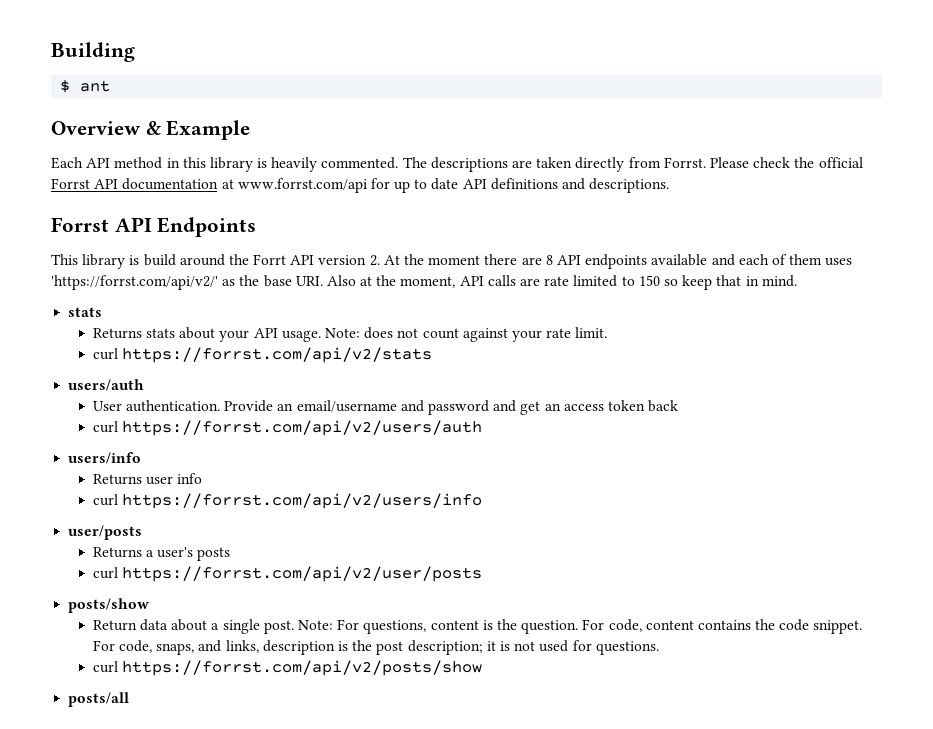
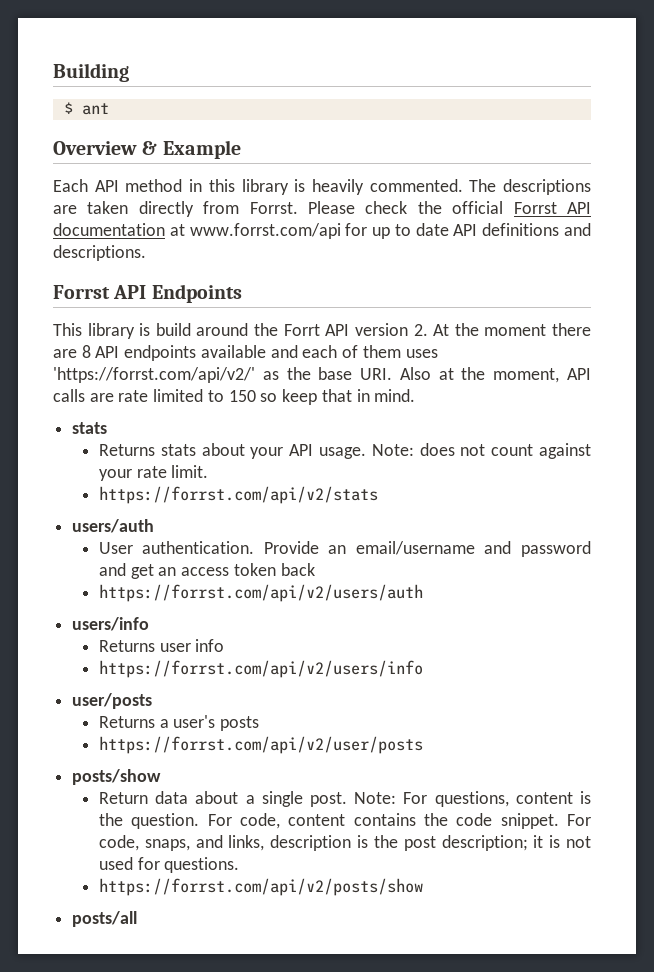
- curl https://forrst.com/api/v2/stats
+ https://forrst.com/api/v2/stats
- curl https://forrst.com/api/v2/users/auth
+ https://forrst.com/api/v2/users/auth
- curl https://forrst.com/api/v2/users/info
+ https://forrst.com/api/v2/users/info
- curl https://forrst.com/api/v2/user/posts
+ https://forrst.com/api/v2/user/posts
- curl https://forrst.com/api/v2/posts/show
+ https://forrst.com/api/v2/posts/show

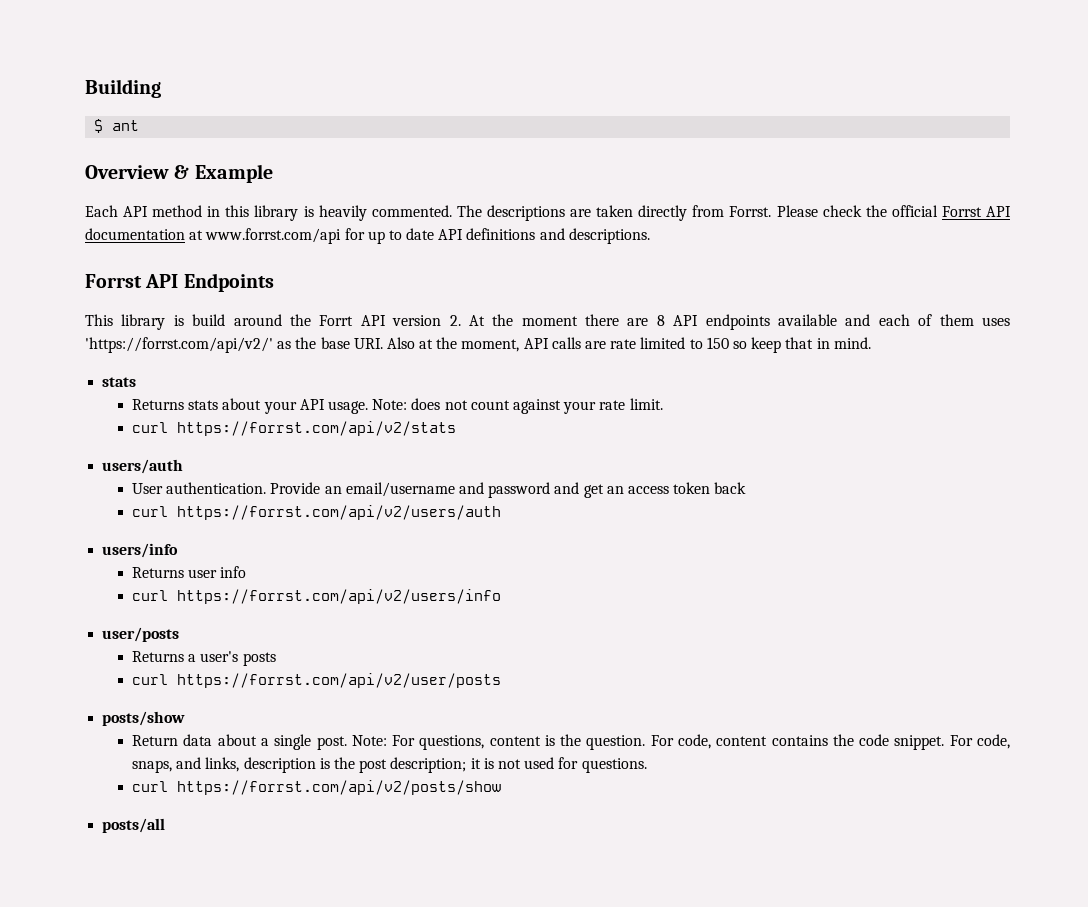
- https://forrst.com/api/v2/stats
+ curl https://forrst.com/api/v2/stats
- https://forrst.com/api/v2/users/auth
+ curl https://forrst.com/api/v2/users/auth
- https://forrst.com/api/v2/users/info
+ curl https://forrst.com/api/v2/users/info
- https://forrst.com/api/v2/user/posts
+ curl https://forrst.com/api/v2/user/posts
- https://forrst.com/api/v2/posts/show
+ curl https://forrst.com/api/v2/posts/show

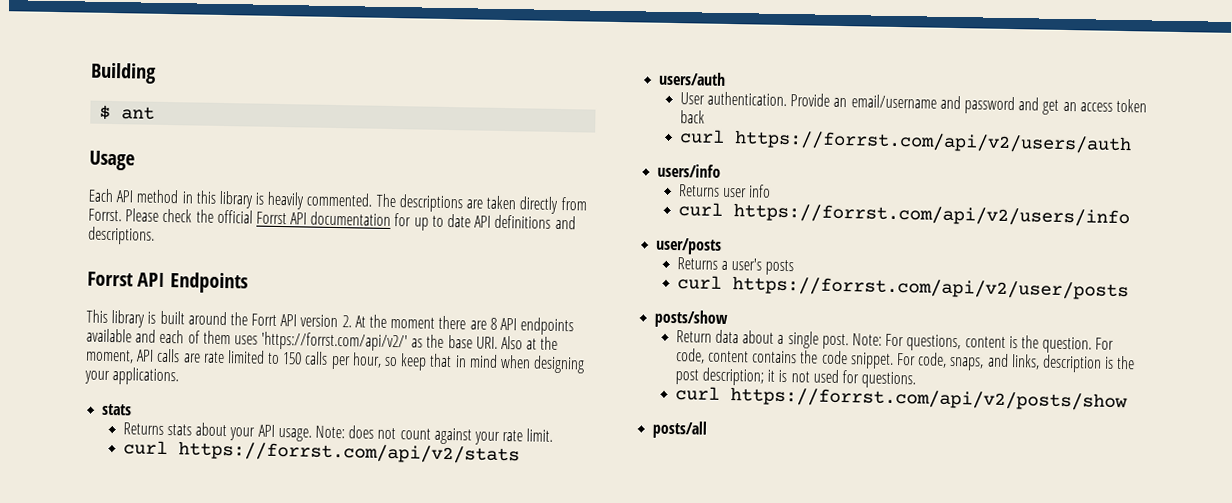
- Overview & Example
+ Usage
- Please check the official Forrst API documentation at www.forrst.com/api for up to date API definitions and descriptions.
+ Please check the official Forrst API documentation for up to date API definitions and descriptions.
- This library is build around the Forrt API version 2. At the moment there are 8 API endpoints available and each of them uses 'https://forrst.com/api/v2/' as the base URI. Also at the moment, API calls are rate limited to 150 so keep that in mind.
+ This library is built around the Forrt API version 2. At the moment there are 8 API endpoints available and each of them uses 'https://forrst.com/api/v2/' as the base URI. Also at the moment, API calls are rate limited to 150 calls per hour, so keep that in mind when designing your applications.

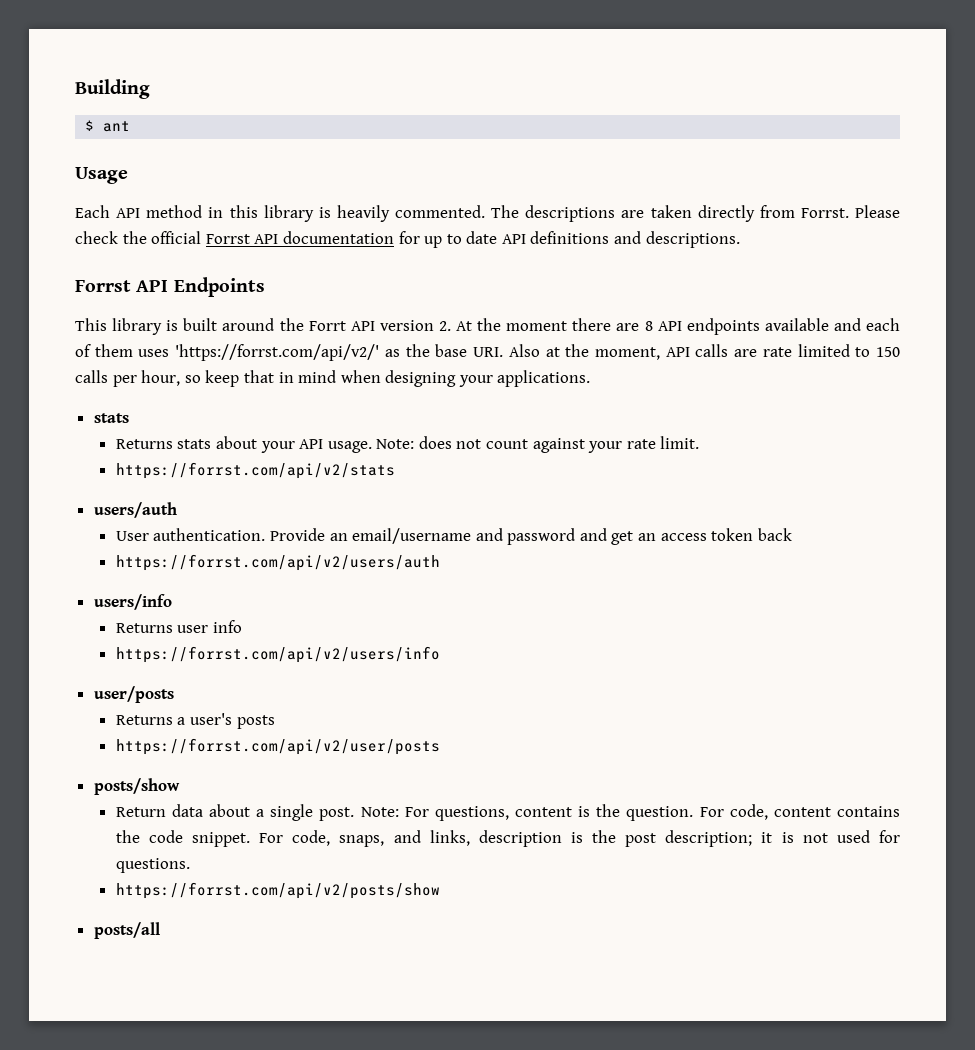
- curl https://forrst.com/api/v2/stats
+ https://forrst.com/api/v2/stats
- curl https://forrst.com/api/v2/users/auth
+ https://forrst.com/api/v2/users/auth
- curl https://forrst.com/api/v2/users/info
+ https://forrst.com/api/v2/users/info
- curl https://forrst.com/api/v2/user/posts
+ https://forrst.com/api/v2/user/posts
- curl https://forrst.com/api/v2/posts/show
+ https://forrst.com/api/v2/posts/show

